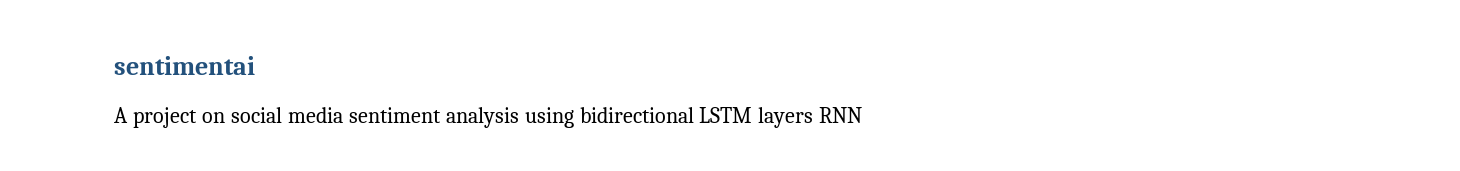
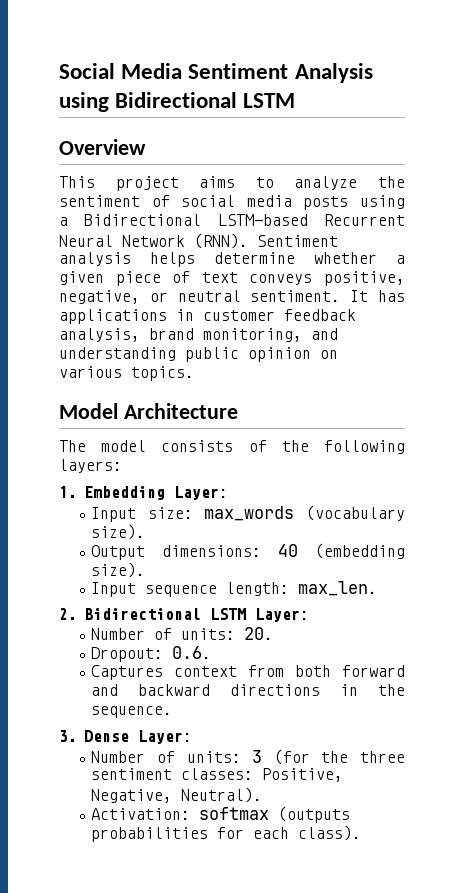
- sentimentai
- A project on social media sentiment analysis using bidirectional LSTM layers RNN
+ Social Media Sentiment Analysis using Bidirectional LSTM
+ Overview
+ This project aims to analyze the sentiment of social media posts using a Bidirectional LSTM-based Recurrent Neural Network (RNN). Sentiment analysis helps determine whether a given piece of text conveys positive, negative, or neutral sentiment. It has applications in customer feedback analysis, brand monitoring, and understanding public opinion on various topics.
+ Model Architecture
+ The model consists of the following layers:
+ 1. Embedding Layer:
+ Input size: max_words (vocabulary size).
+ Output dimensions: 40 (embedding size).
+ Input sequence length: max_len.
+ 2. Bidirectional LSTM Layer:
+ Number of units: 20.
+ Dropout: 0.6.
+ Captures context from both forward and backward directions in the sequence.
+ 3. Dense Layer:
+ Number of units: 3 (for the three sentiment classes: Positive, Negative, Neutral).
+ Activation: softmax (outputs probabilities for each class).

